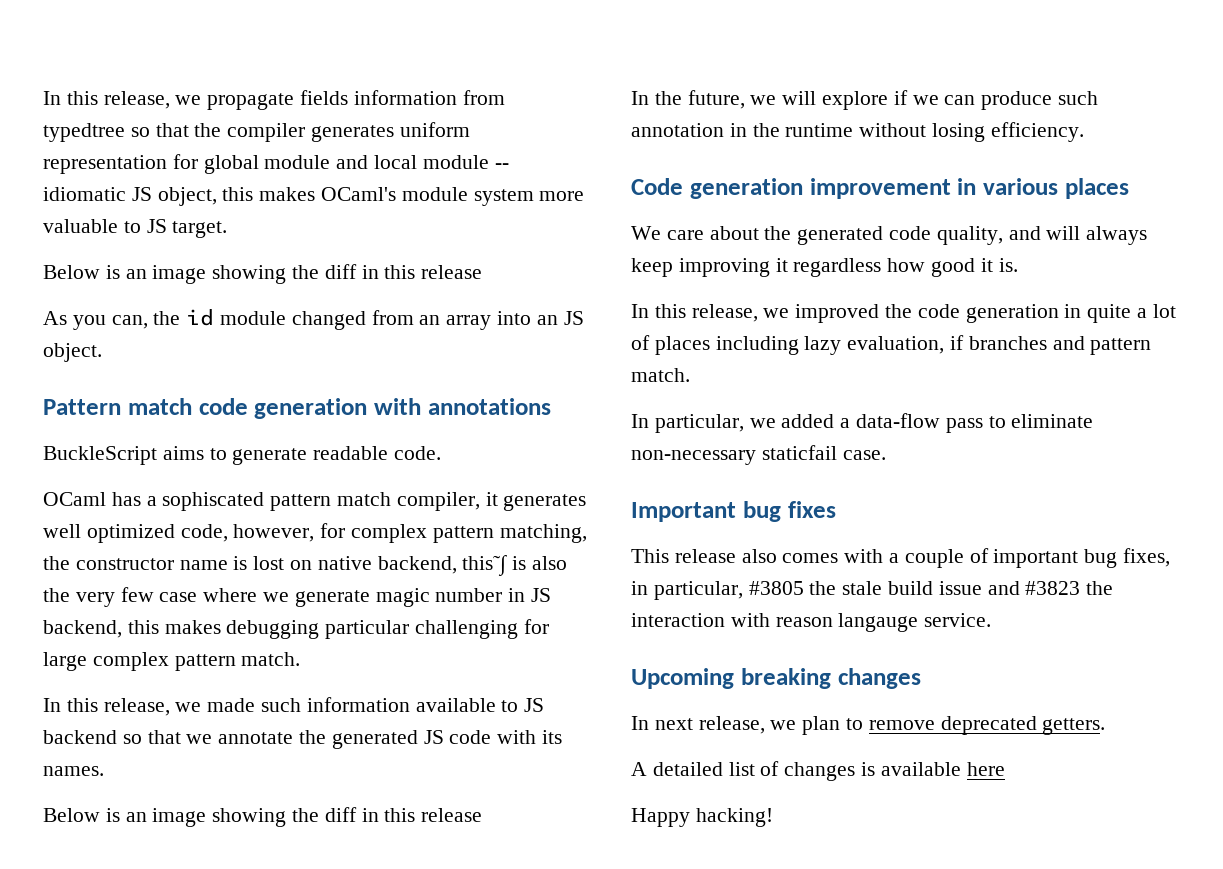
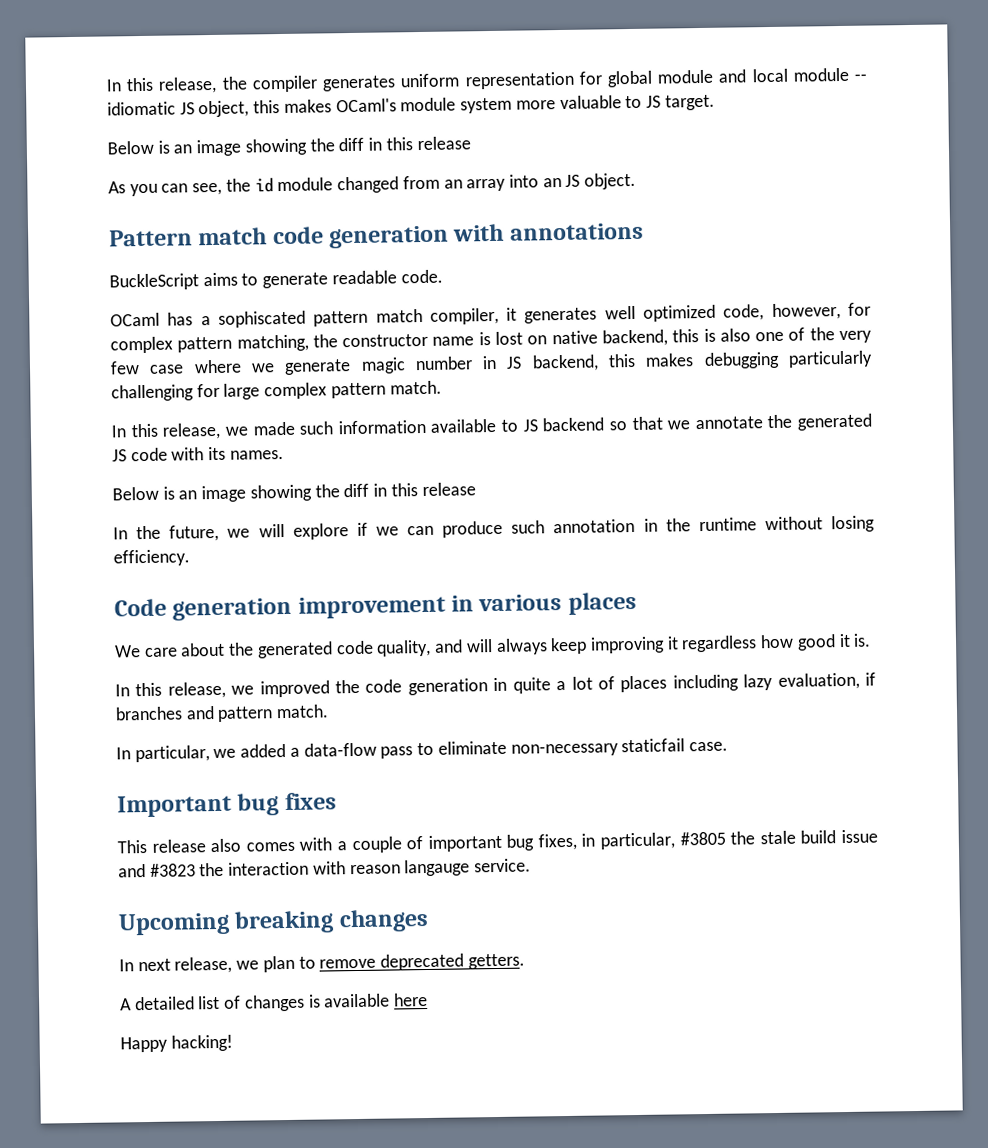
- In this release, we propagate fields information from typedtree so that the compiler generates uniform representation for global module and local module -- idiomatic JS object, this makes OCaml's module system more valuable to JS target.
+ In this release, the compiler generates uniform representation for global module and local module -- idiomatic JS object, this makes OCaml's module system more valuable to JS target.
- As you can, the id module changed from an array into an JS object.
+ As you can see, the id module changed from an array into an JS object.
- OCaml has a sophiscated pattern match compiler, it generates well optimized code, however, for complex pattern matching, the constructor name is lost on native backend, this˜∫ is also the very few case where we generate magic number in JS backend, this makes debugging particular challenging for large complex pattern match.
+ OCaml has a sophiscated pattern match compiler, it generates well optimized code, however, for complex pattern matching, the constructor name is lost on native backend, this is also one of the very few case where we generate magic number in JS backend, this makes debugging particularly challenging for large complex pattern match.

